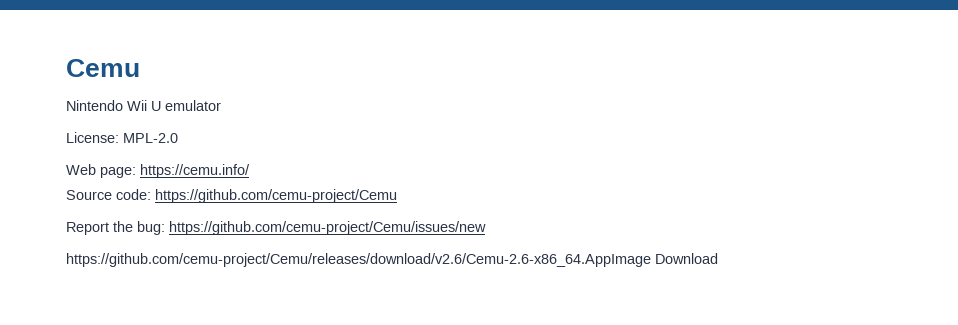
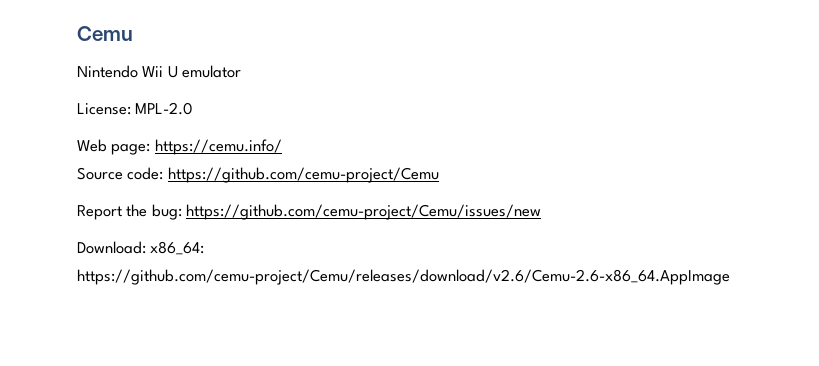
- https://github.com/cemu-project/Cemu/releases/download/v2.6/Cemu-2.6-x86_64.AppImage Download
+ Download: x86_64: https://github.com/cemu-project/Cemu/releases/download/v2.6/Cemu-2.6-x86_64.AppImage

